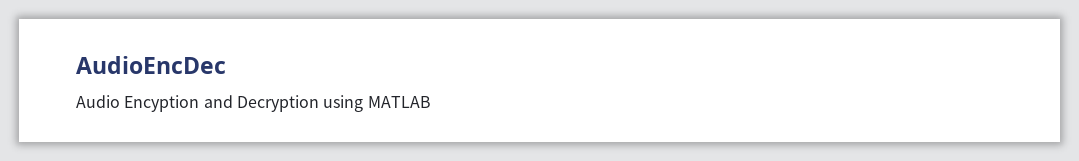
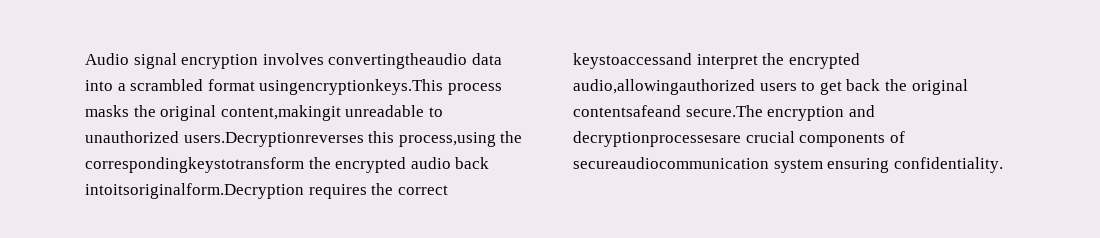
- AudioEncDec
- Audio Encyption and Decryption using MATLAB
+ Audio signal encryption involves convertingtheaudio data into a scrambled format usingencryptionkeys.This process masks the original content,makingit unreadable to unauthorized users.Decryptionreverses this process,using the correspondingkeystotransform the encrypted audio back intoitsoriginalform.Decryption requires the correct keystoaccessand interpret the encrypted audio,allowingauthorized users to get back the original contentsafeand secure.The encryption and decryptionprocessesare crucial components of secureaudiocommunication system ensuring confidentiality.

